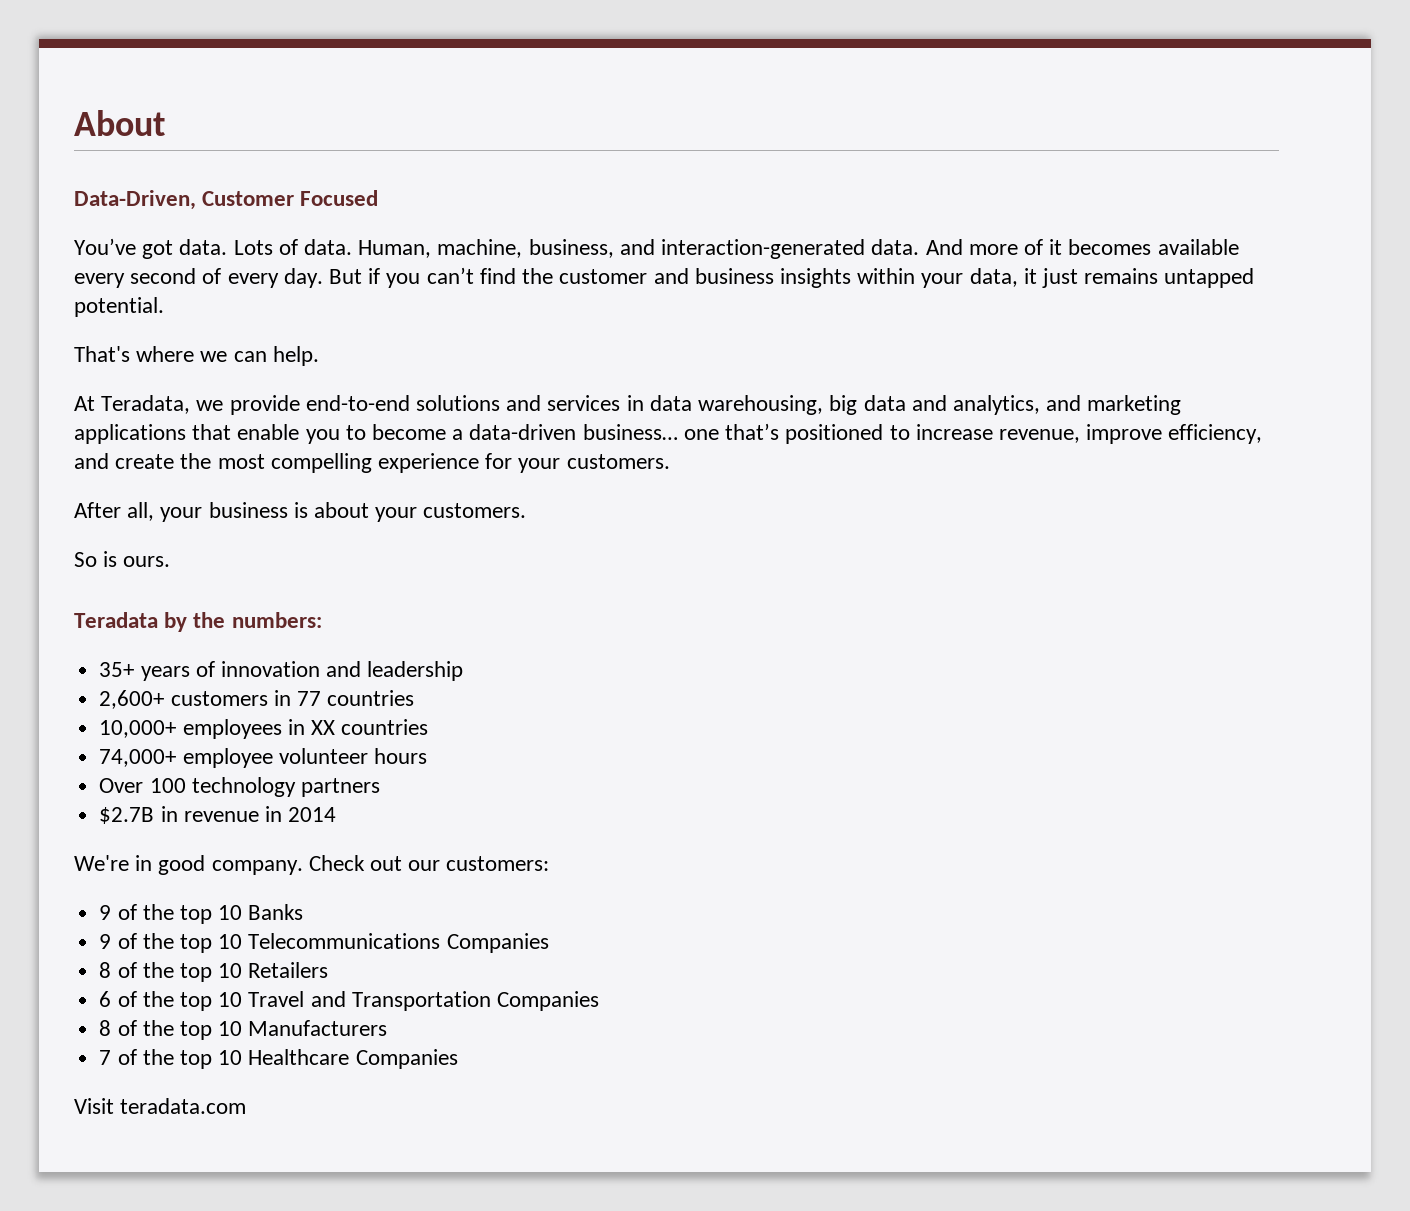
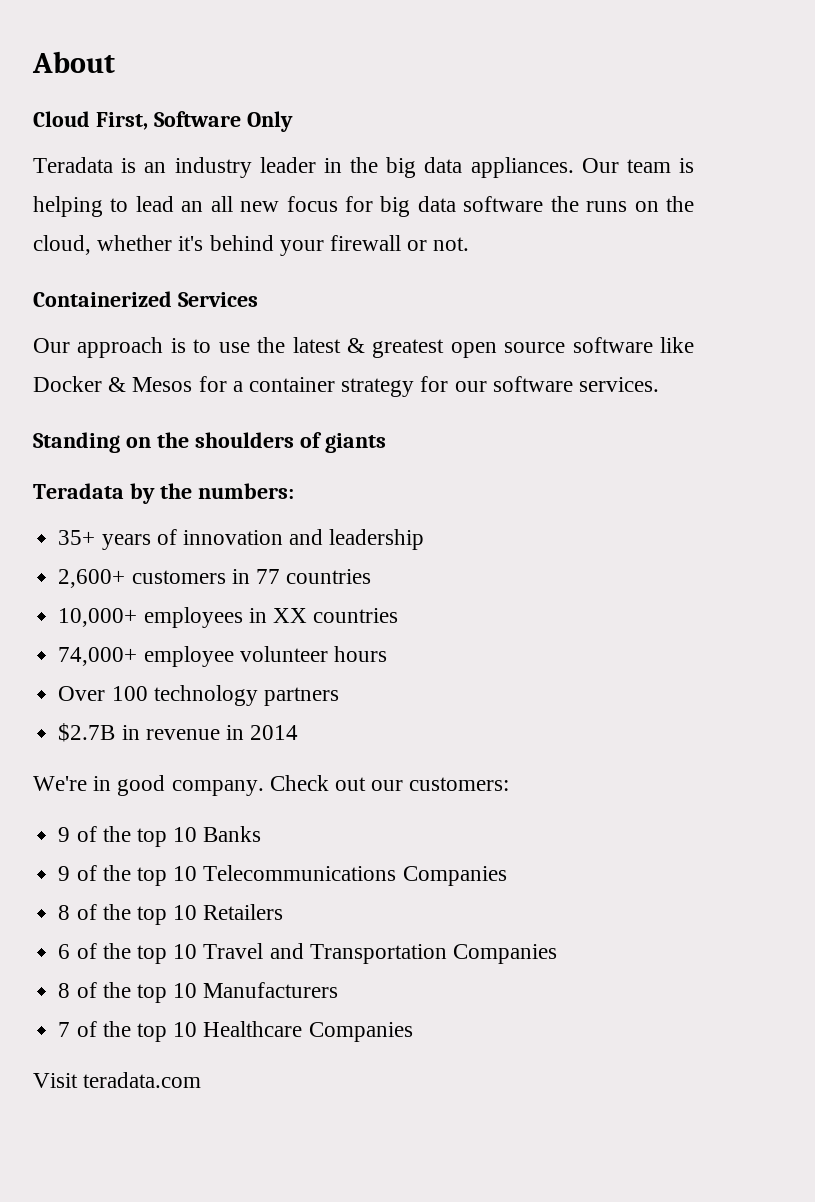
- Data-Driven, Customer Focused
- You’ve got data. Lots of data. Human, machine, business, and interaction-generated data. And more of it becomes available every second of every day. But if you can’t find the customer and business insights within your data, it just remains untapped potential.
- That's where we can help.
- At Teradata, we provide end-to-end solutions and services in data warehousing, big data and analytics, and marketing applications that enable you to become a data-driven business… one that’s positioned to increase revenue, improve efficiency, and create the most compelling experience for your customers.
- After all, your business is about your customers.
- So is ours.
+ Cloud First, Software Only
+ Teradata is an industry leader in the big data appliances. Our team is helping to lead an all new focus for big data software the runs on the cloud, whether it's behind your firewall or not.
+ Containerized Services
+ Our approach is to use the latest & greatest open source software like Docker & Mesos for a container strategy for our software services.
+ Standing on the shoulders of giants

